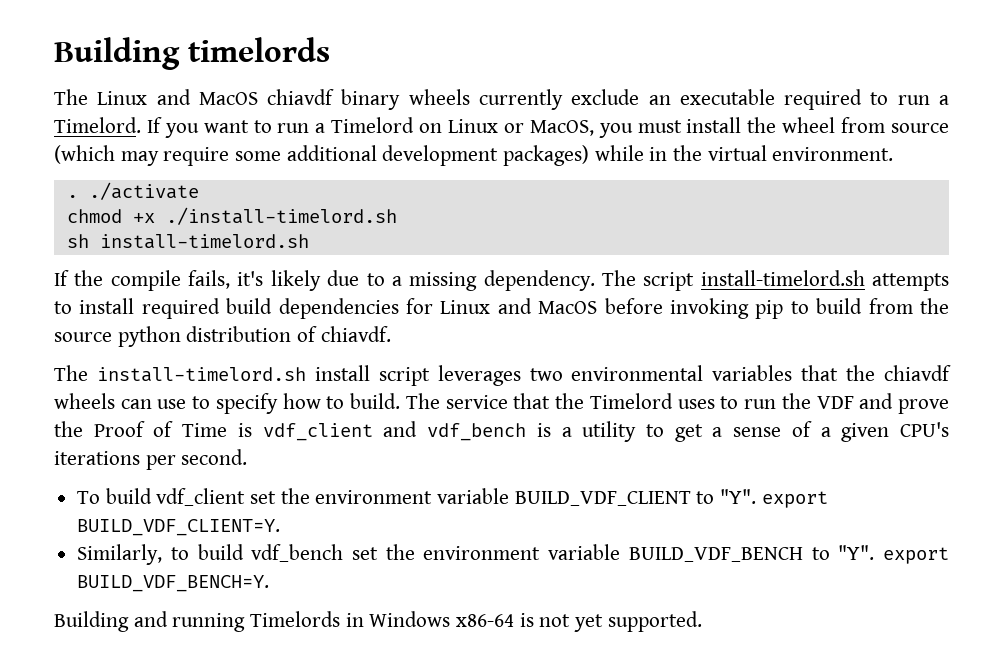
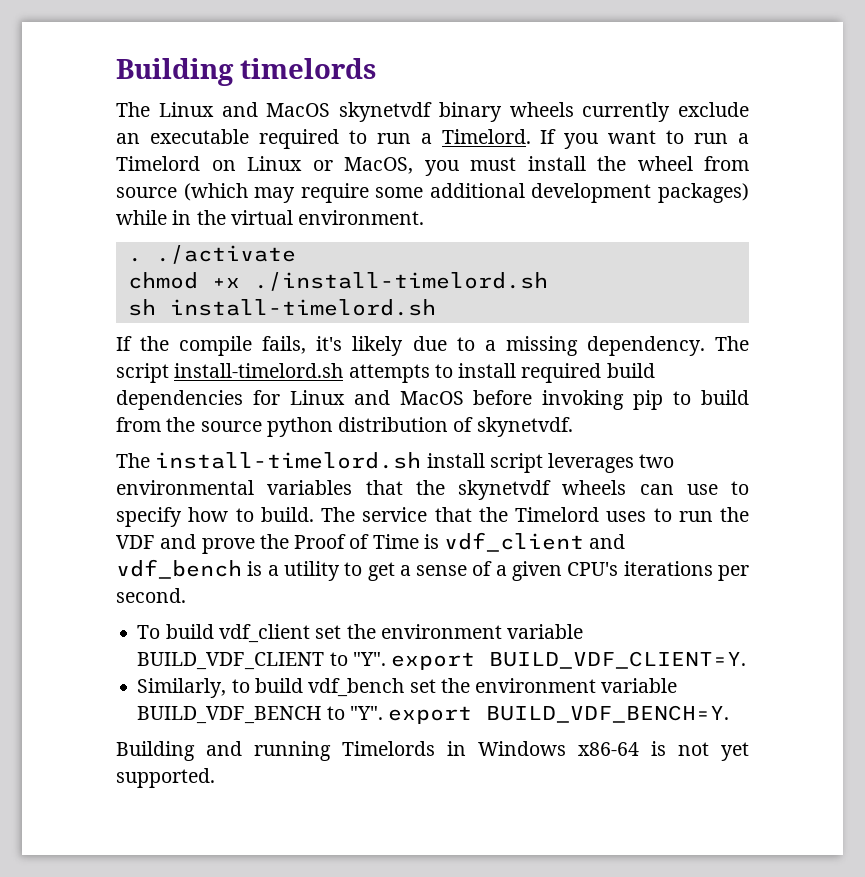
- The Linux and MacOS chiavdf binary wheels currently exclude an executable required to run a Timelord.
+ The Linux and MacOS skynetvdf binary wheels currently exclude an executable required to run a Timelord.
- The script install-timelord.sh attempts to install required build dependencies for Linux and MacOS before invoking pip to build from the source python distribution of chiavdf.
+ The script install-timelord.sh attempts to install required build dependencies for Linux and MacOS before invoking pip to build from the source python distribution of skynetvdf.
- The install-timelord.sh install script leverages two environmental variables that the chiavdf wheels can use to specify how to build.
+ The install-timelord.sh install script leverages two environmental variables that the skynetvdf wheels can use to specify how to build.

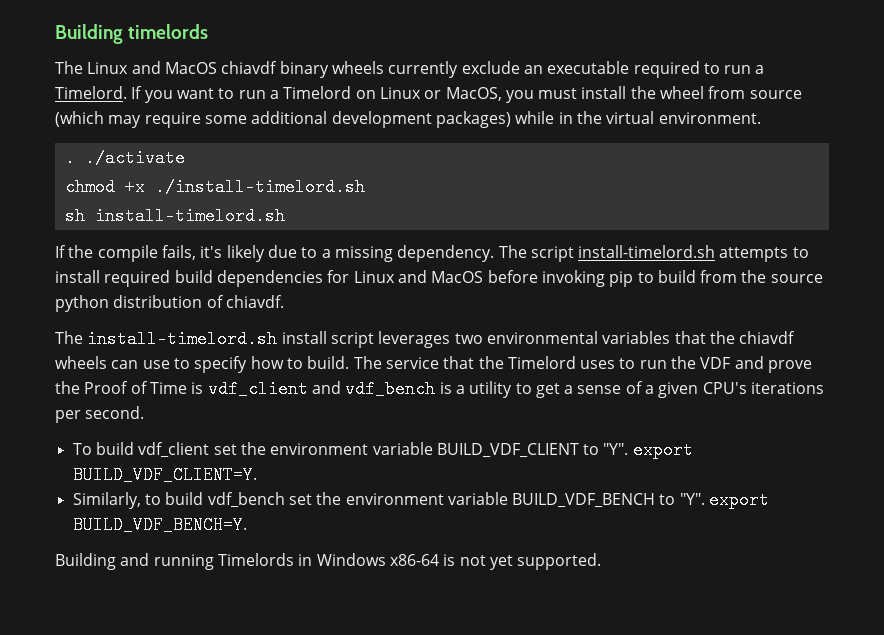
- The Linux and MacOS skynetvdf binary wheels currently exclude an executable required to run a Timelord.
+ The Linux and MacOS chiavdf binary wheels currently exclude an executable required to run a Timelord.
- The script install-timelord.sh attempts to install required build dependencies for Linux and MacOS before invoking pip to build from the source python distribution of skynetvdf.
+ The script install-timelord.sh attempts to install required build dependencies for Linux and MacOS before invoking pip to build from the source python distribution of chiavdf.
- The install-timelord.sh install script leverages two environmental variables that the skynetvdf wheels can use to specify how to build.
+ The install-timelord.sh install script leverages two environmental variables that the chiavdf wheels can use to specify how to build.

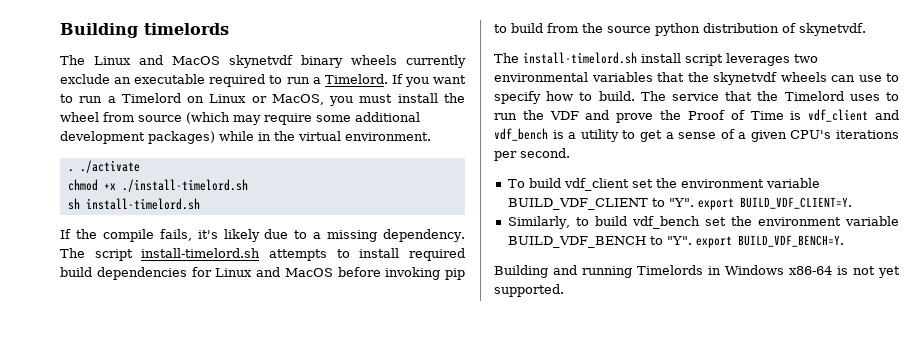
- The Linux and MacOS chiavdf binary wheels currently exclude an executable required to run a Timelord.
+ The Linux and MacOS skynetvdf binary wheels currently exclude an executable required to run a Timelord.
- The script install-timelord.sh attempts to install required build dependencies for Linux and MacOS before invoking pip to build from the source python distribution of chiavdf.
+ The script install-timelord.sh attempts to install required build dependencies for Linux and MacOS before invoking pip to build from the source python distribution of skynetvdf.
- The install-timelord.sh install script leverages two environmental variables that the chiavdf wheels can use to specify how to build.
+ The install-timelord.sh install script leverages two environmental variables that the skynetvdf wheels can use to specify how to build.

